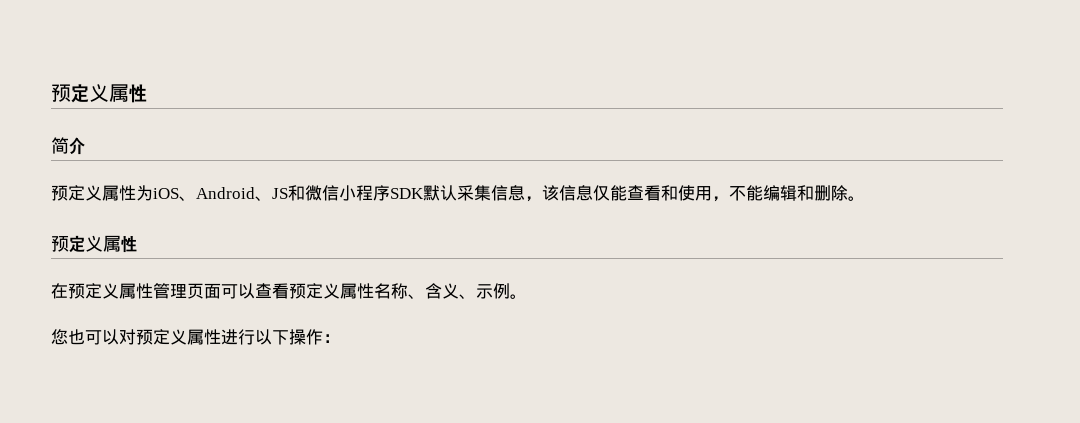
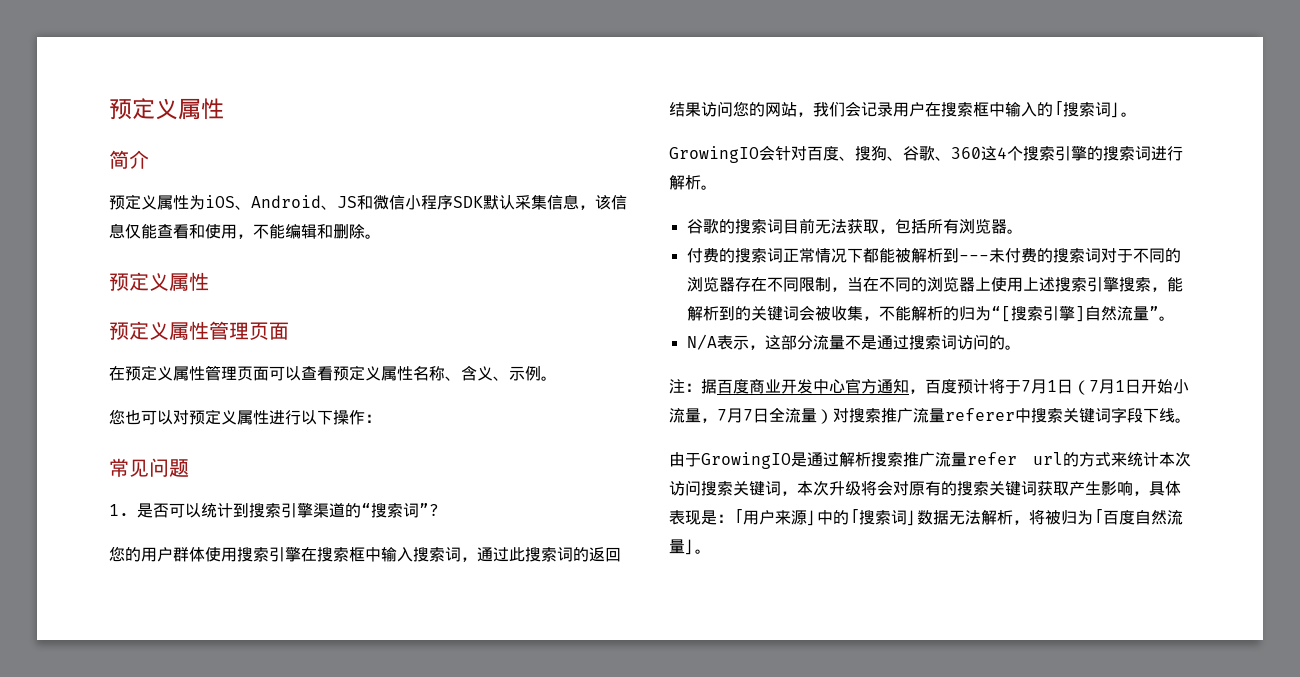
  预定义属性为iOS、Android、JS和微信小程序SDK默认采集信息，该信息仅能查看和使用，不能编辑和删除。
  预定义属性
+ 预定义属性管理页面
+ 常见问题
+ 1.是否可以统计到搜索引擎渠道的“搜索词”?
+ 您的用户群体使用搜索引擎在搜索框中输入搜索词，通过此搜索词的返回结果访问您的网站，我们会记录用户在搜索框中输入的「搜索词」。
+ GrowingIO会针对百度、搜狗、谷歌、360这4个搜索引擎的搜索词进行解析。
+ 谷歌的搜索词目前无法获取，包括所有浏览器。
+ 付费的搜索词正常情况下都能被解析到---未付费的搜索词对于不同的浏览器存在不同限制，当在不同的浏览器上使用上述搜索引擎搜索，能解析到的关键词会被收集，不能解析的归为“[搜索引擎]自然流量”。
+ N/A表示，这部分流量不是通过搜索词访问的。
+ 注：据百度商业开发中心官方通知，百度预计将于7月1日（7月1日开始小流量，7月7日全流量）对搜索推广流量referer中搜索关键词字段下线。
+ 由于GrowingIO是通过解析搜索推广流量refer url的方式来统计本次访问搜索关键词，本次升级将会对原有的搜索关键词获取产生影响，具体表现是：「用户来源」中的「搜索词」数据无法解析，将被归为「百度自然流量」。

